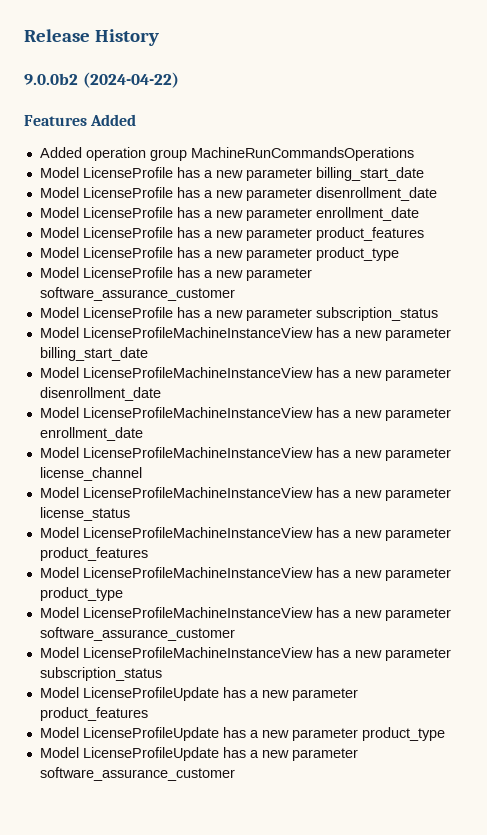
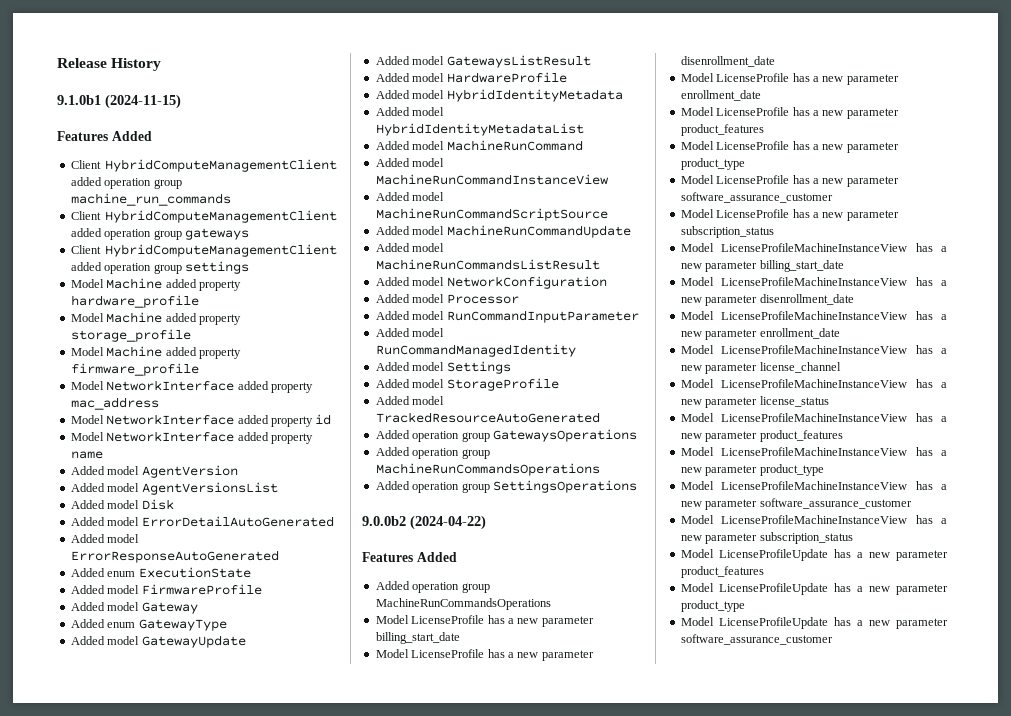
+ 9.1.0b1 (2024-11-15)
+ Features Added
+ Client HybridComputeManagementClient added operation group machine_run_commands
+ Client HybridComputeManagementClient added operation group gateways
+ Client HybridComputeManagementClient added operation group settings
+ Model Machine added property hardware_profile
+ Model Machine added property storage_profile
+ Model Machine added property firmware_profile
+ Model NetworkInterface added property mac_address
+ Model NetworkInterface added property id
+ Model NetworkInterface added property name
+ Added model AgentVersion
+ Added model AgentVersionsList
+ Added model Disk
+ Added model ErrorDetailAutoGenerated
+ Added model ErrorResponseAutoGenerated
+ Added enum ExecutionState
+ Added model FirmwareProfile
+ Added model Gateway
+ Added enum GatewayType
+ Added model GatewayUpdate
+ Added model GatewaysListResult
+ Added model HardwareProfile
+ Added model HybridIdentityMetadata
+ Added model HybridIdentityMetadataList
+ Added model MachineRunCommand
+ Added model MachineRunCommandInstanceView
+ Added model MachineRunCommandScriptSource
+ Added model MachineRunCommandUpdate
+ Added model MachineRunCommandsListResult
+ Added model NetworkConfiguration
+ Added model Processor
+ Added model RunCommandInputParameter
+ Added model RunCommandManagedIdentity
+ Added model Settings
+ Added model StorageProfile
+ Added model TrackedResourceAutoGenerated
+ Added operation group GatewaysOperations
+ Added operation group MachineRunCommandsOperations
+ Added operation group SettingsOperations

